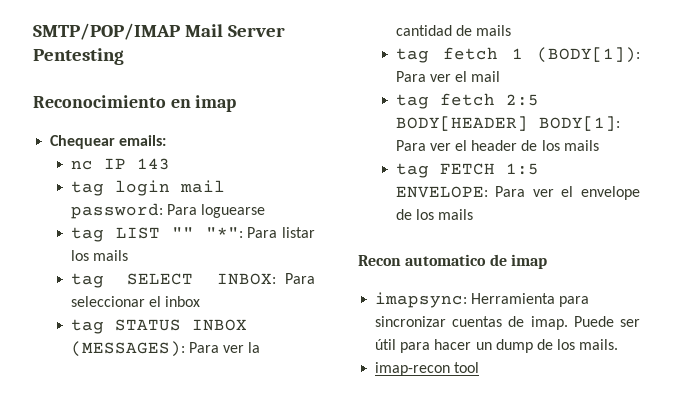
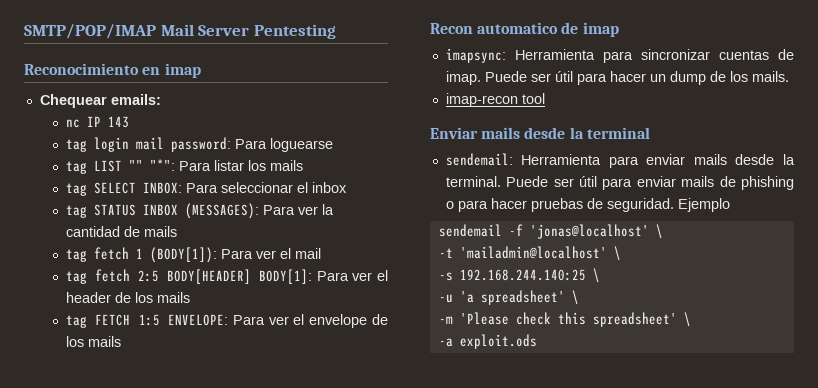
+ Enviar mails desde la terminal
+ sendemail: Herramienta para enviar mails desde la terminal. Puede ser útil para enviar mails de phishing o para hacer pruebas de seguridad. Ejemplo
+ sendemail -f 'jonas@localhost' \
+ -t 'mailadmin@localhost' \
+ -s 192.168.244.140:25 \
+ -u 'a spreadsheet' \
+ -m 'Please check this spreadsheet' \
+ -a exploit.ods

